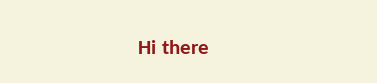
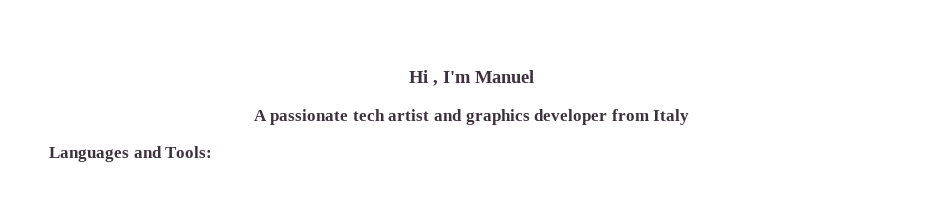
- Hi there
+ Hi , I'm Manuel
+ A passionate tech artist and graphics developer from Italy
+ Languages and Tools:

